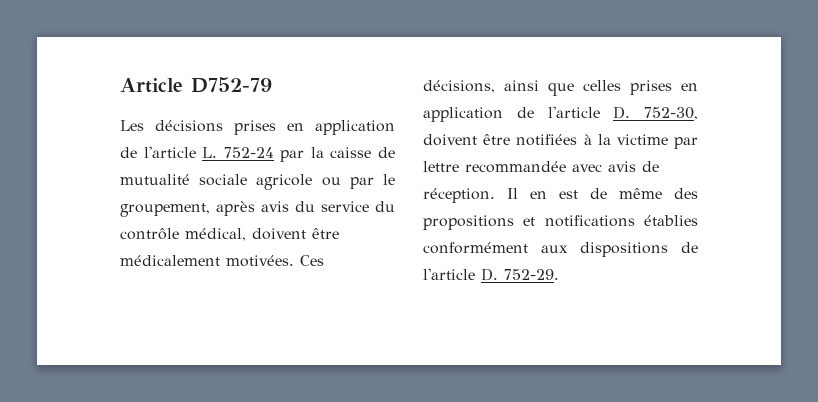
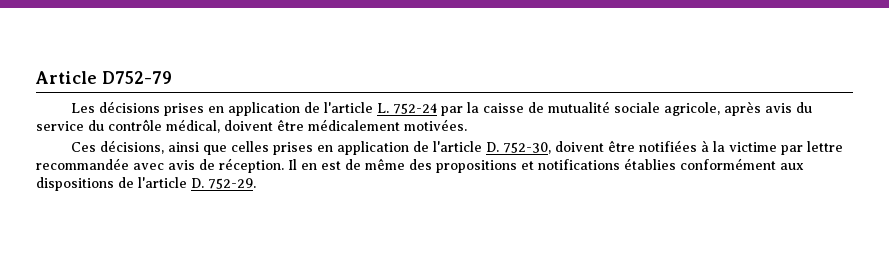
- Les décisions prises en application de l'article L. 752-24 par la caisse de mutualité sociale agricole ou par le groupement, après avis du service du contrôle médical, doivent être médicalement motivées. Ces décisions, ainsi que celles prises en application de l'article D. 752-30, doivent être notifiées à la victime par lettre recommandée avec avis de réception.
+ Les décisions prises en application de l'article L. 752-24 par la caisse de mutualité sociale agricole, après avis du service du contrôle médical, doivent être médicalement motivées.
+ Ces décisions, ainsi que celles prises en application de l'article D. 752-30, doivent être notifiées à la victime par lettre recommandée avec avis de réception.

